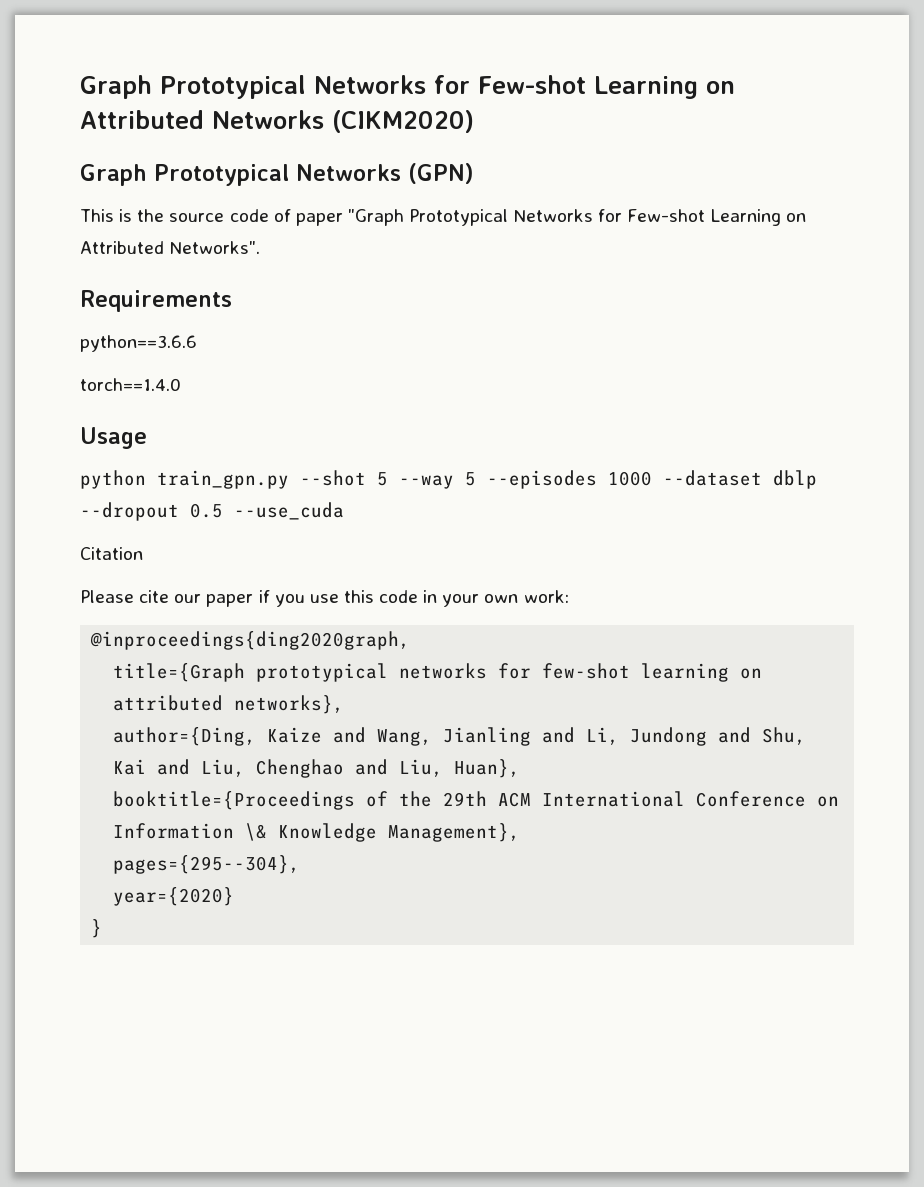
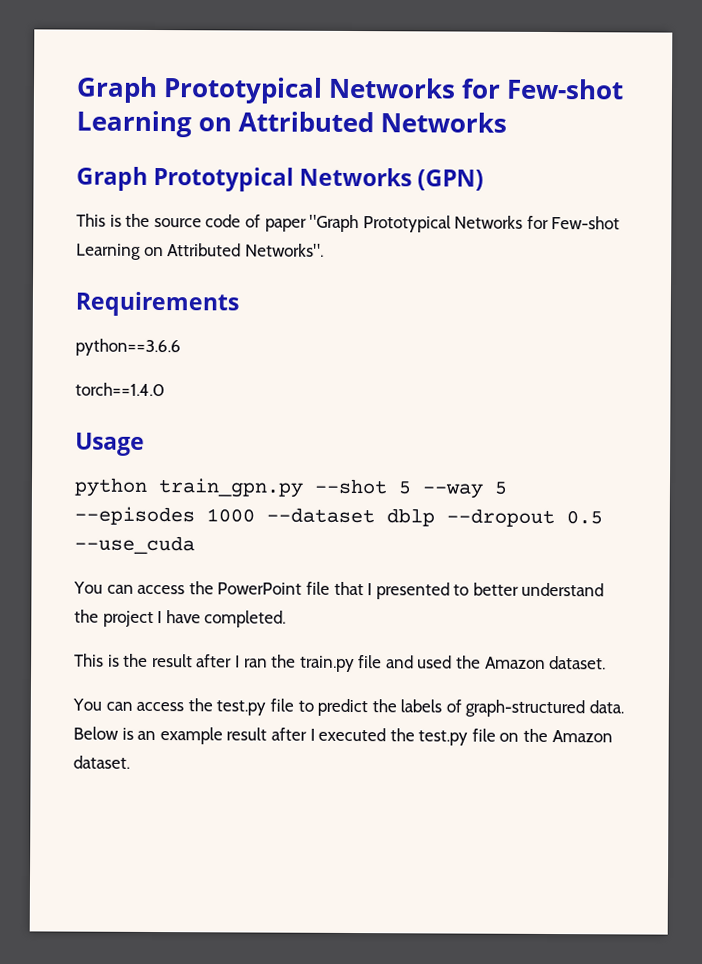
- Graph Prototypical Networks for Few-shot Learning on Attributed Networks (CIKM2020)
+ Graph Prototypical Networks for Few-shot Learning on Attributed Networks
- Citation
- Please cite our paper if you use this code in your own work:
- @inproceedings{ding2020graph,
- title={Graph prototypical networks for few-shot learning on attributed networks},
- author={Ding, Kaize and Wang, Jianling and Li, Jundong and Shu, Kai and Liu, Chenghao and Liu, Huan},
- booktitle={Proceedings of the 29th ACM International Conference on Information \& Knowledge Management},
- pages={295--304},
- year={2020}
- }
+ You can access the PowerPoint file that I presented to better understand the project I have completed.
+ This is the result after I ran the train.py file and used the Amazon dataset.
+ You can access the test.py file to predict the labels of graph-structured data. Below is an example result after I executed the test.py file on the Amazon dataset.

